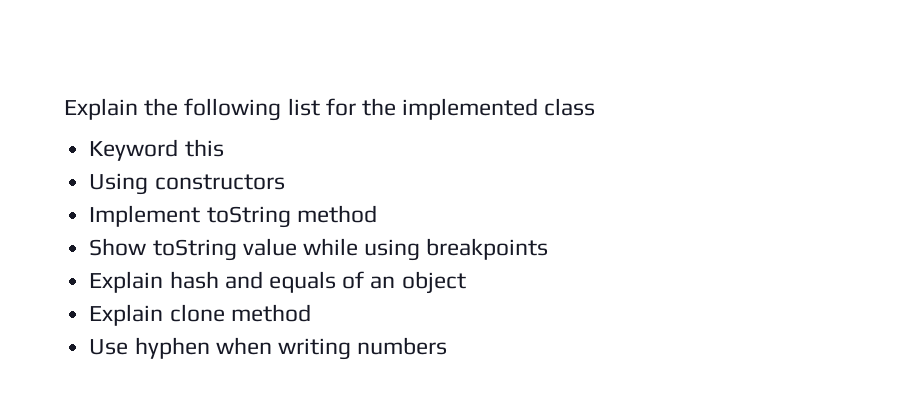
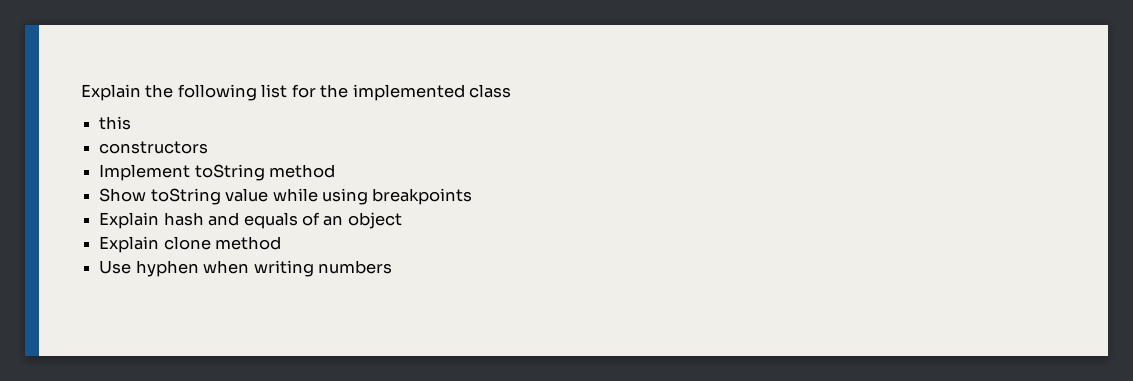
- Keyword this
+ this
- Using constructors
+ constructors

